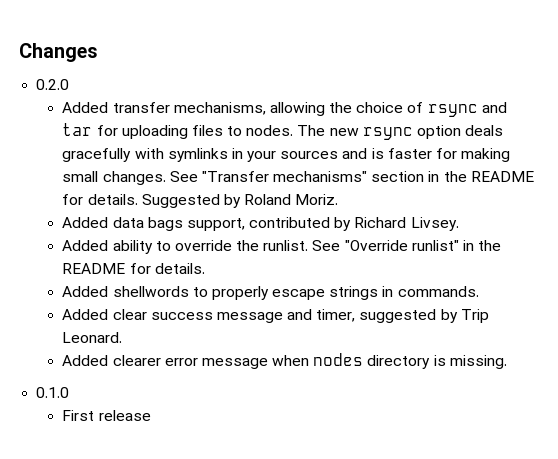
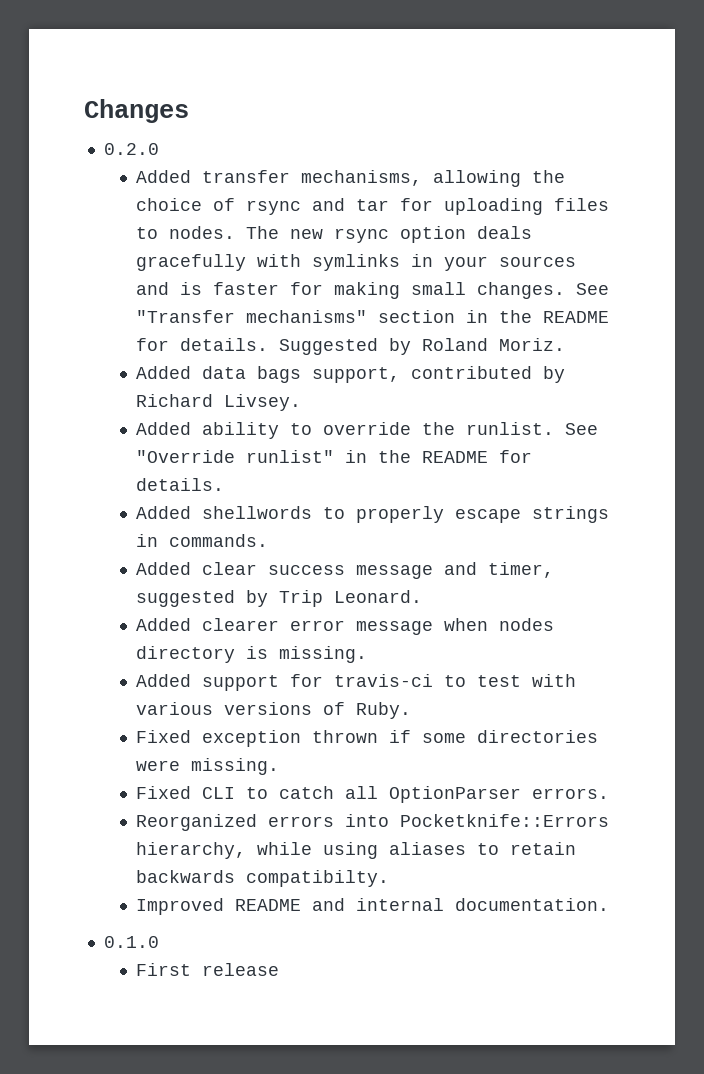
+ Added support for travis-ci to test with various versions of Ruby.
+ Fixed exception thrown if some directories were missing.
+ Fixed CLI to catch all OptionParser errors.
+ Reorganized errors into Pocketknife::Errors hierarchy, while using aliases to retain backwards compatibilty.
+ Improved README and internal documentation.

